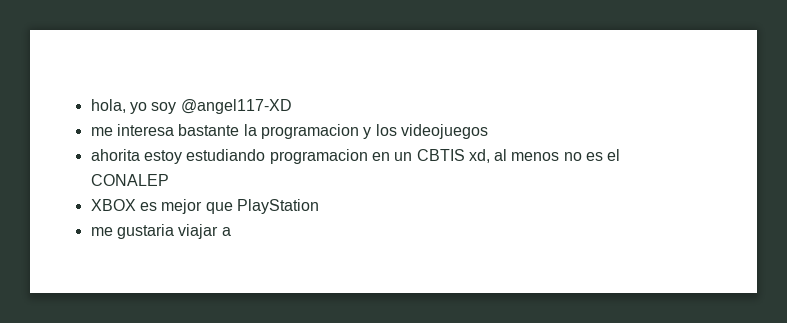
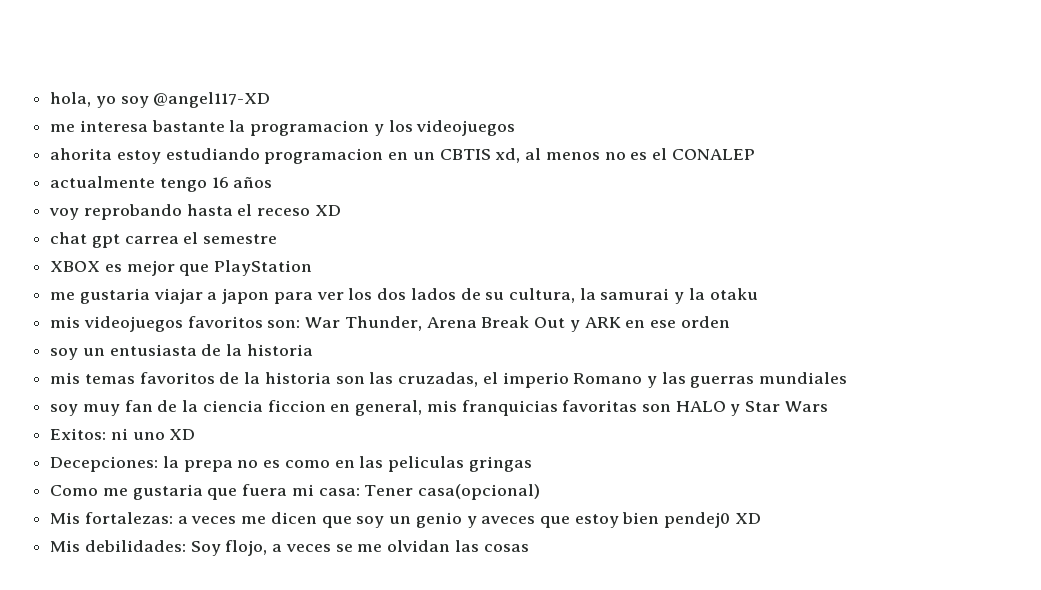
+ actualmente tengo 16 años
+ voy reprobando hasta el receso XD
+ chat gpt carrea el semestre
- me gustaria viajar a
+ me gustaria viajar a japon para ver los dos lados de su cultura, la samurai y la otaku
+ mis videojuegos favoritos son: War Thunder, Arena Break Out y ARK en ese orden
+ soy un entusiasta de la historia
+ mis temas favoritos de la historia son las cruzadas, el imperio Romano y las guerras mundiales
+ soy muy fan de la ciencia ficcion en general, mis franquicias favoritas son HALO y Star Wars
+ Exitos: ni uno XD
+ Decepciones: la prepa no es como en las peliculas gringas
+ Como me gustaria que fuera mi casa: Tener casa(opcional)
+ Mis fortalezas: a veces me dicen que soy un genio y aveces que estoy bien pendej0 XD
+ Mis debilidades: Soy flojo, a veces se me olvidan las cosas

